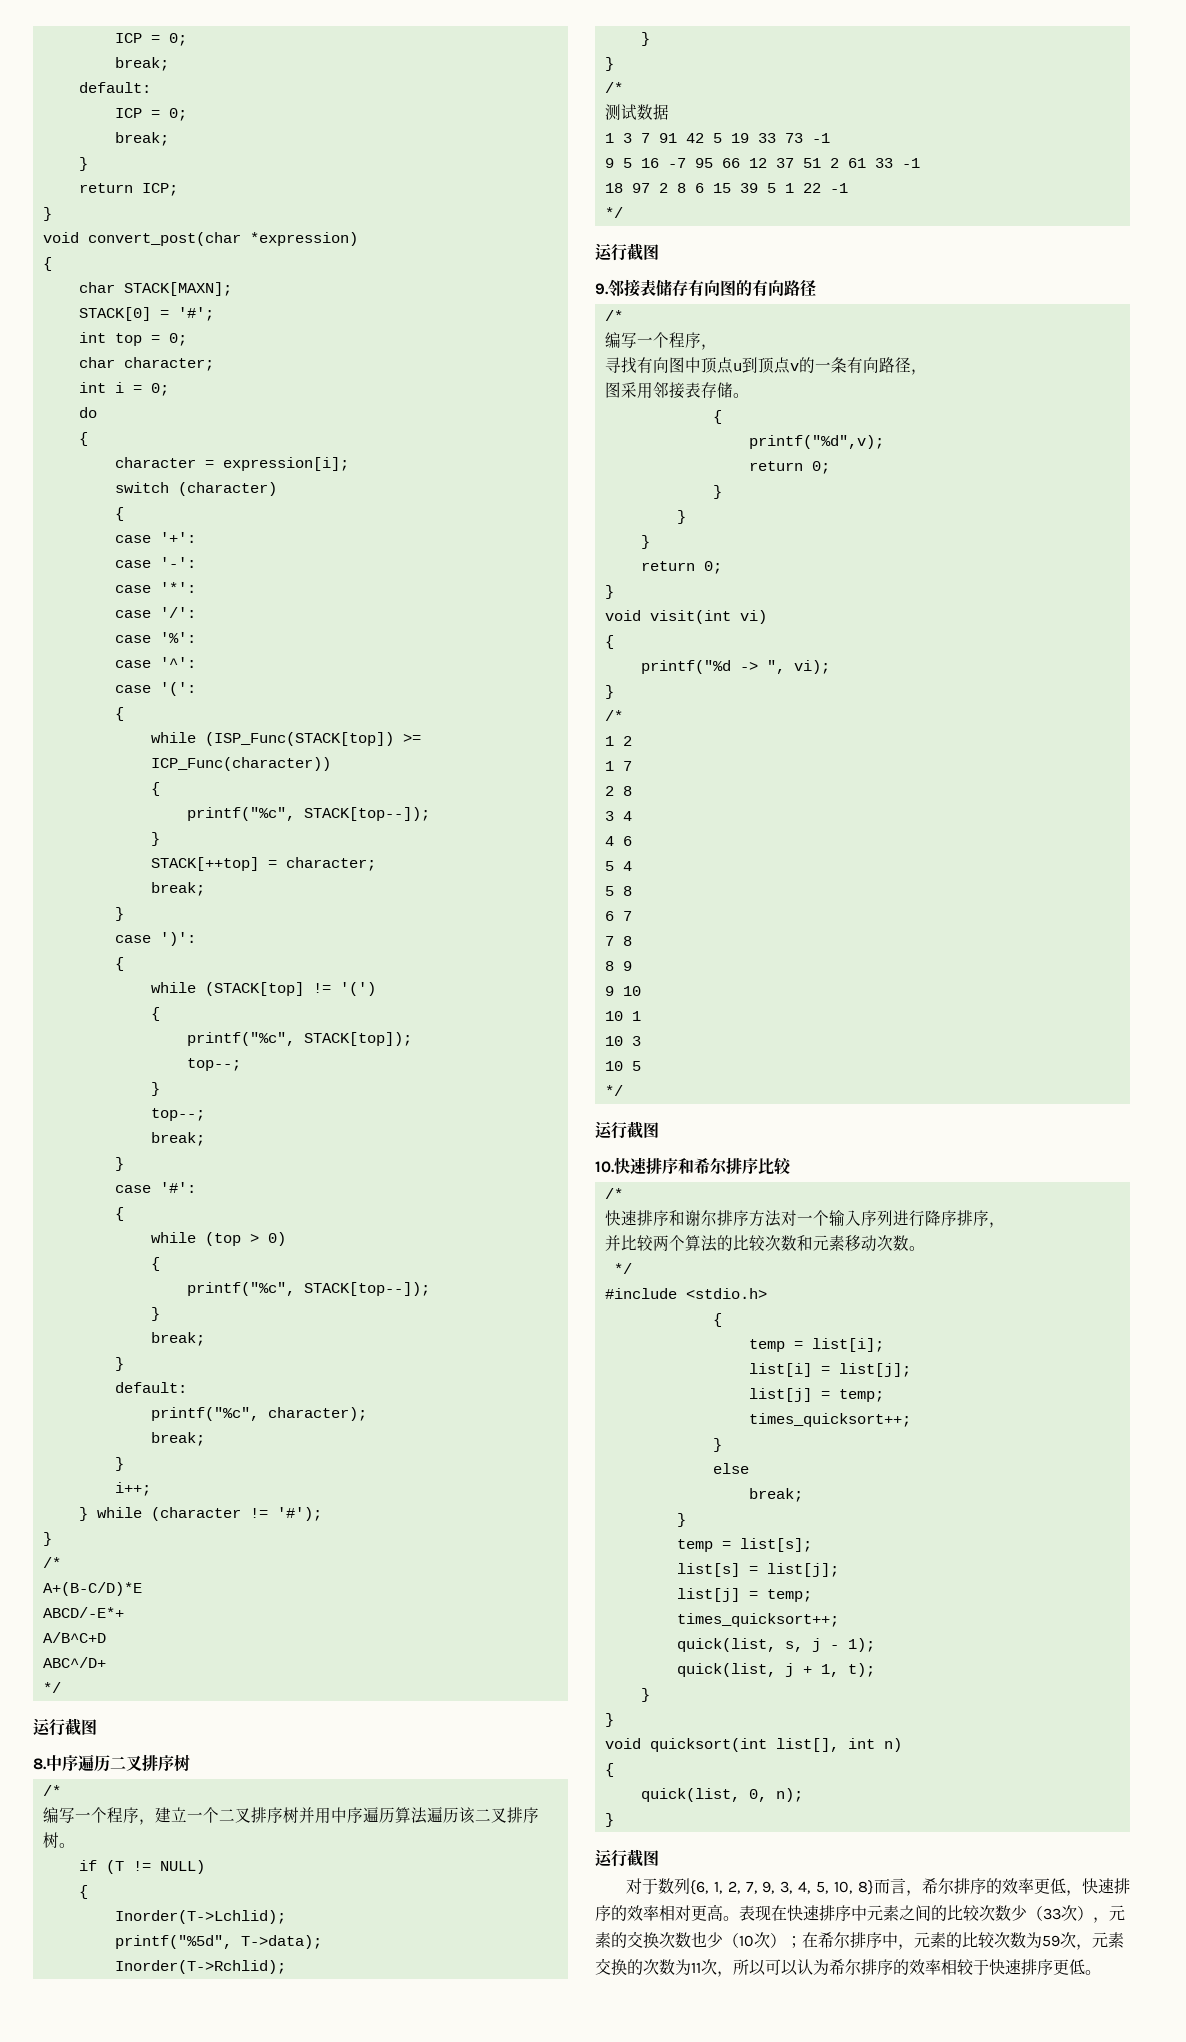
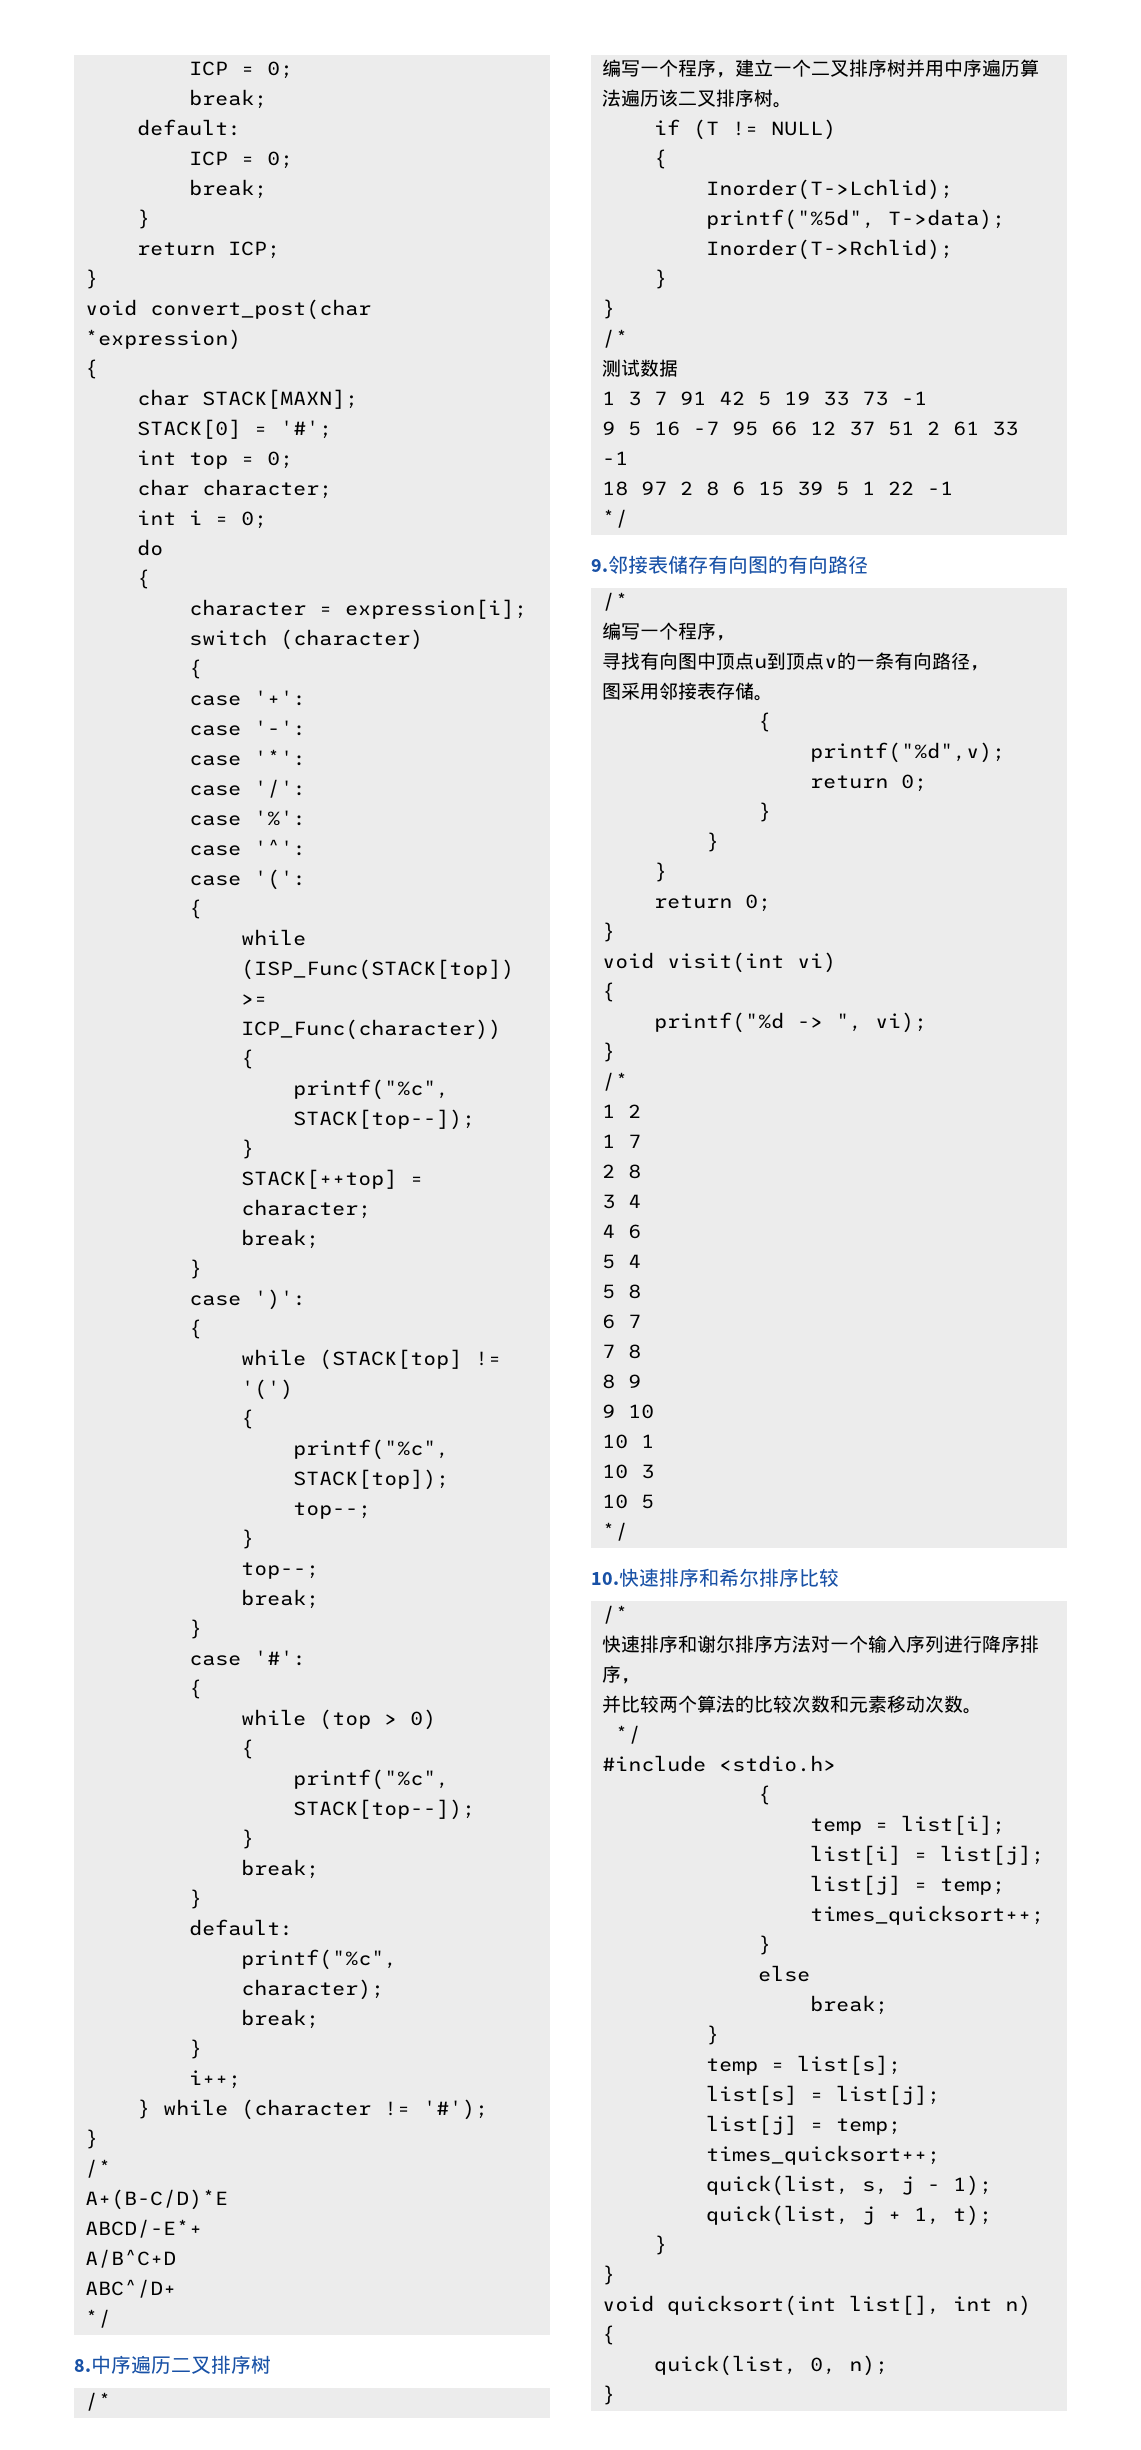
  ABC^/D+
  */
- 运行截图
  18 97 2 8 6 15 39 5 1 22 -1
  */
- 运行截图
  10 5
  */
- 运行截图
  quick(list, 0, n);
  }
- 运行截图
- 对于数列{6, 1, 2, 7, 9, 3, 4, 5, 10, 8}而言，希尔排序的效率更低，快速排序的效率相对更高。表现在快速排序中元素之间的比较次数少（33次），元素的交换次数也少（10次）；在希尔排序中，元素的比较次数为59次，元素交换的次数为11次，所以可以认为希尔排序的效率相较于快速排序更低。

